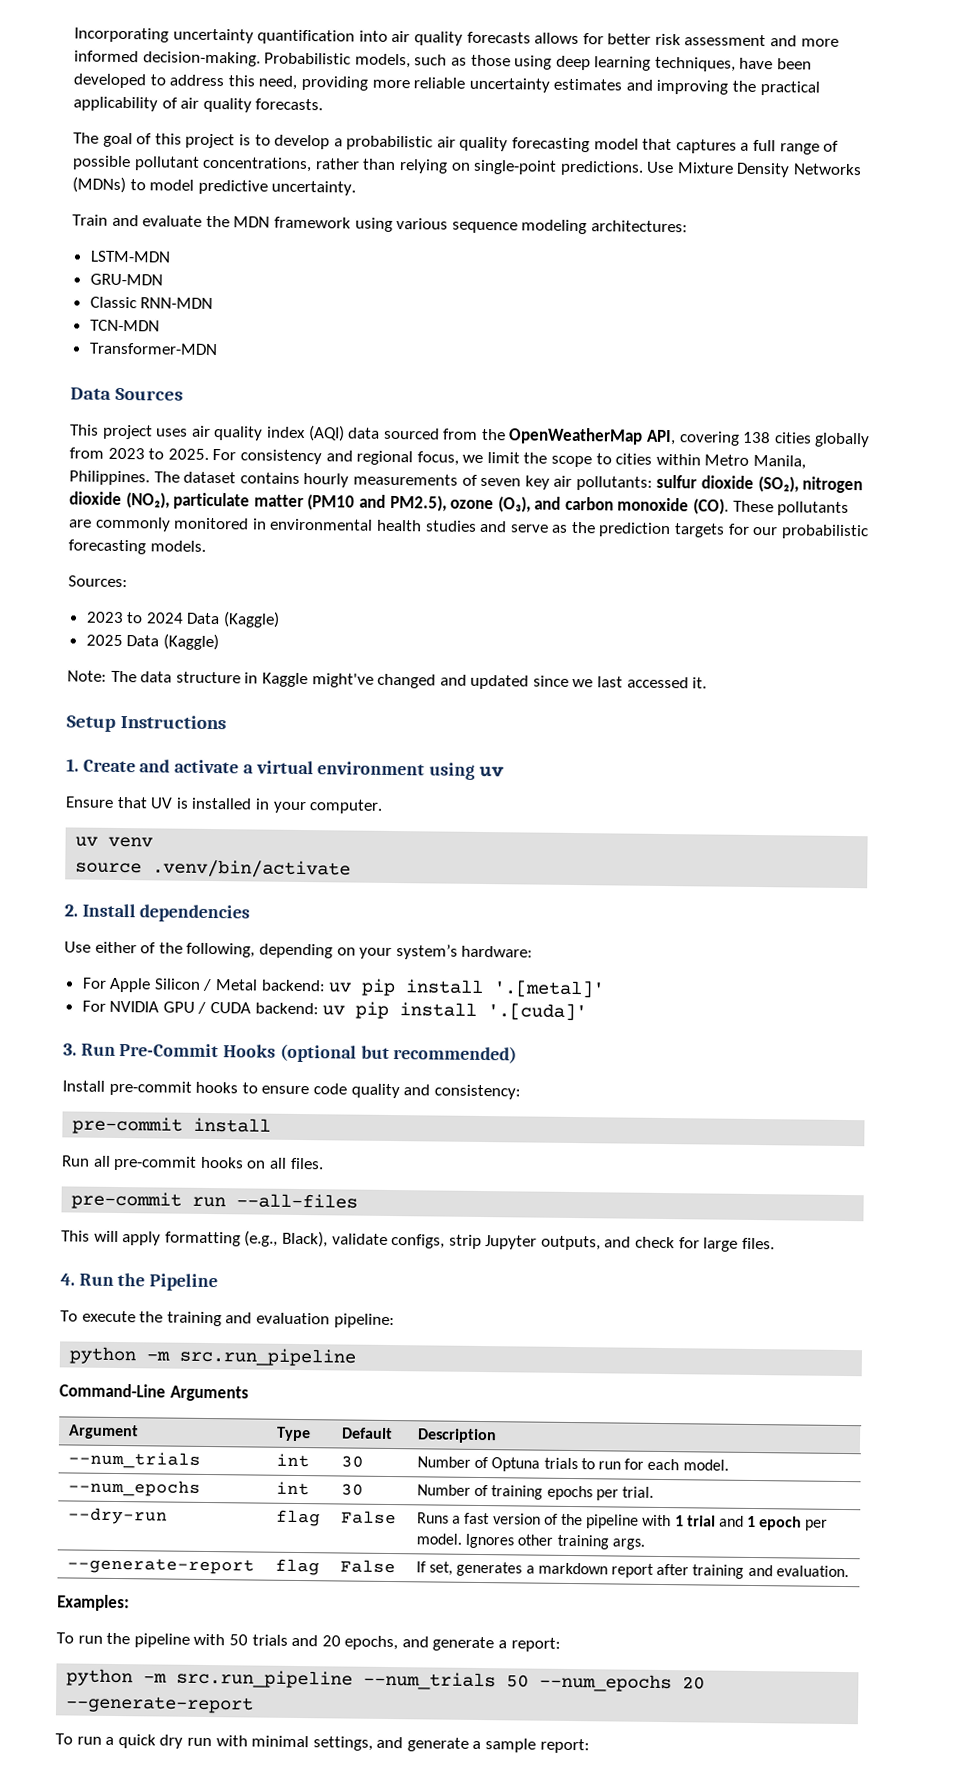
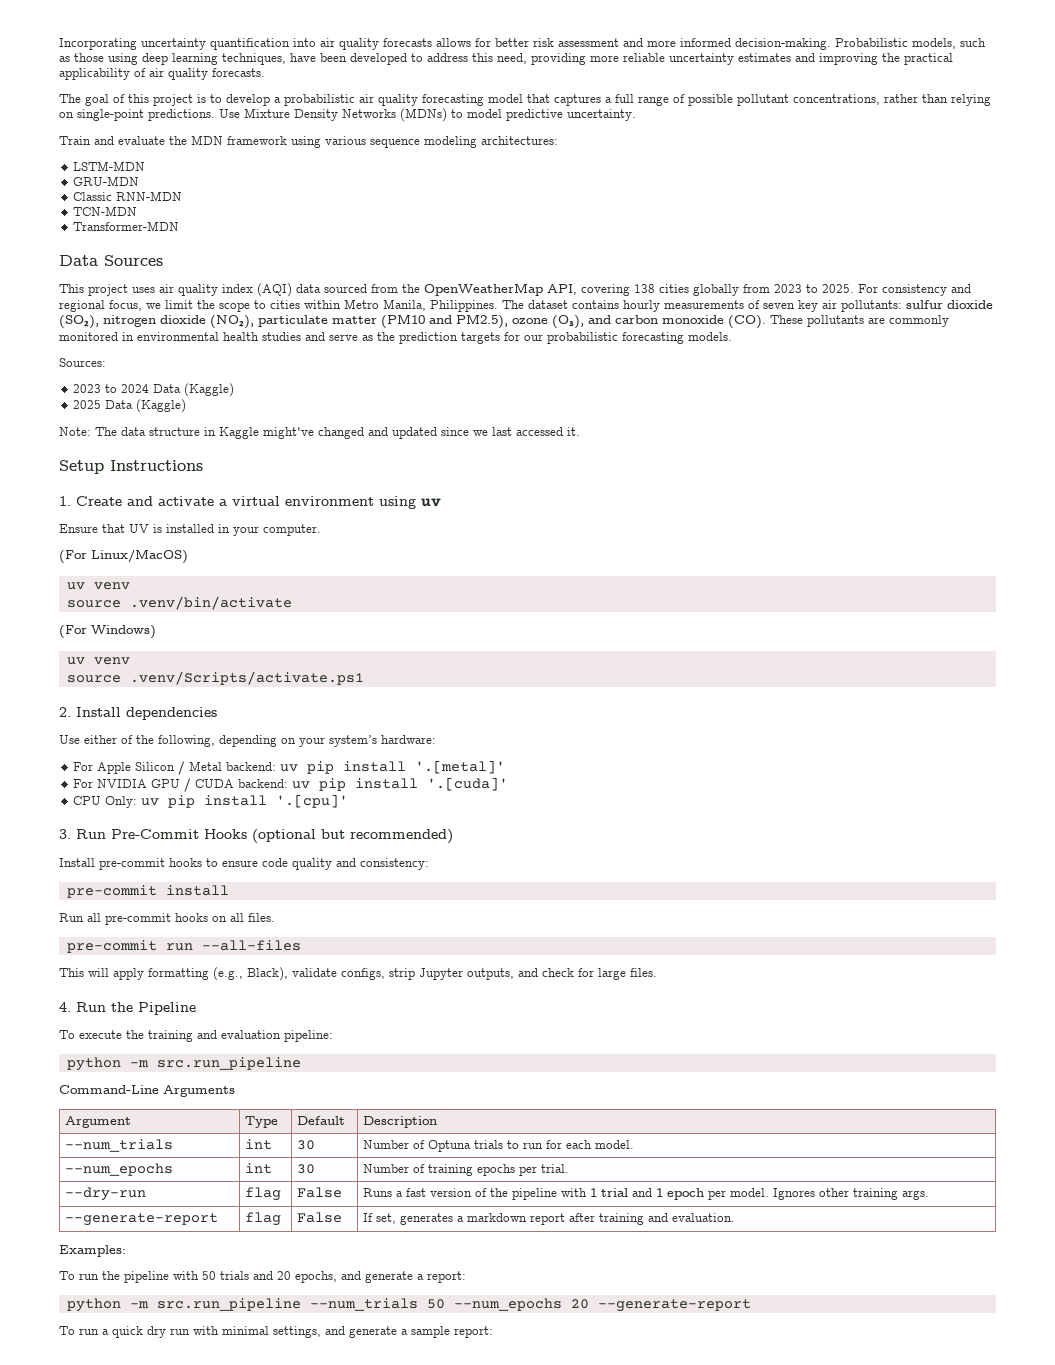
+ (For Linux/MacOS)
+ (For Windows)
+ uv venv
+ source .venv/Scripts/activate.ps1
+ CPU Only: uv pip install '.[cpu]'

